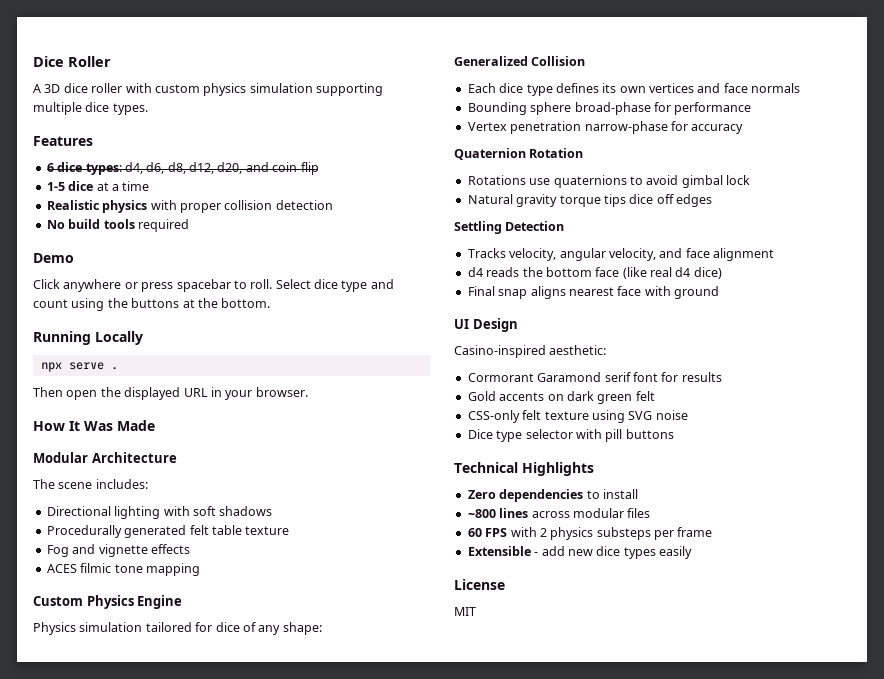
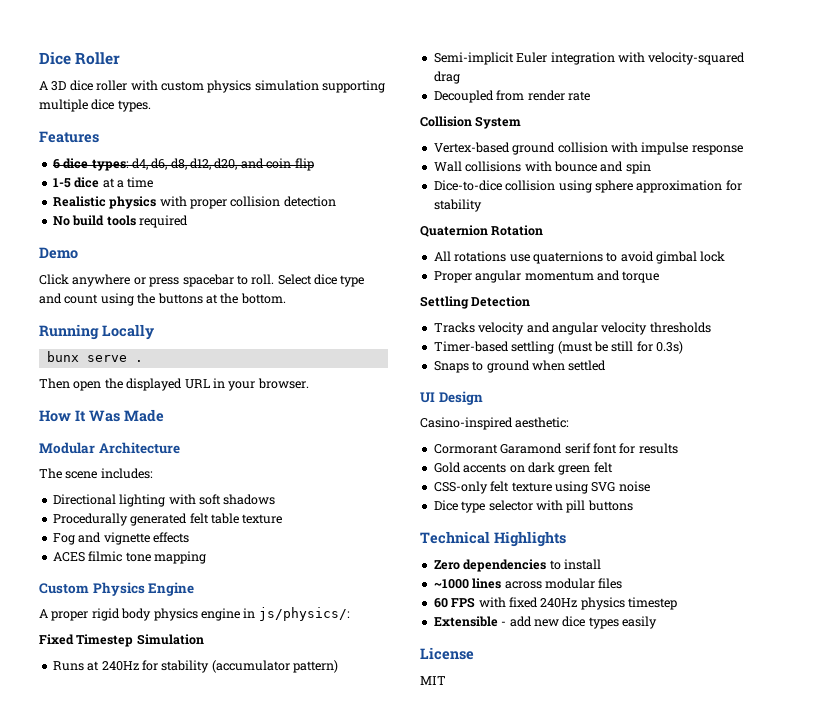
- npx serve .
+ bunx serve .
- Physics simulation tailored for dice of any shape:
- Generalized Collision
- Each dice type defines its own vertices and face normals
- Bounding sphere broad-phase for performance
- Vertex penetration narrow-phase for accuracy
+ A proper rigid body physics engine in js/physics/:
+ Fixed Timestep Simulation
+ Runs at 240Hz for stability (accumulator pattern)
+ Semi-implicit Euler integration with velocity-squared drag
+ Decoupled from render rate
+ Collision System
+ Vertex-based ground collision with impulse response
+ Wall collisions with bounce and spin
+ Dice-to-dice collision using sphere approximation for stability
- Rotations use quaternions to avoid gimbal lock
+ All rotations use quaternions to avoid gimbal lock
- Natural gravity torque tips dice off edges
+ Proper angular momentum and torque
  Settling Detection
- Tracks velocity, angular velocity, and face alignment
- d4 reads the bottom face (like real d4 dice)
- Final snap aligns nearest face with ground
+ Tracks velocity and angular velocity thresholds
+ Timer-based settling (must be still for 0.3s)
+ Snaps to ground when settled
- ~800 lines across modular files
+ ~1000 lines across modular files
- 60 FPS with 2 physics substeps per frame
+ 60 FPS with fixed 240Hz physics timestep

